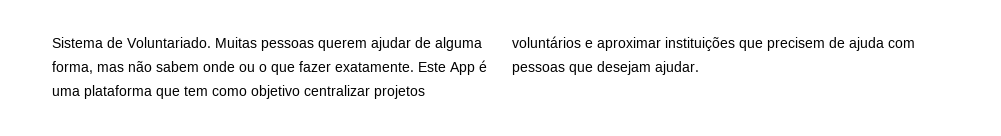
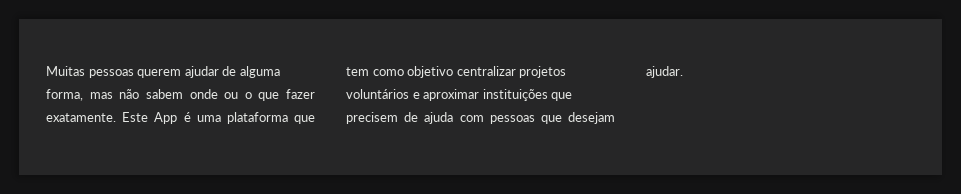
- Sistema de Voluntariado.

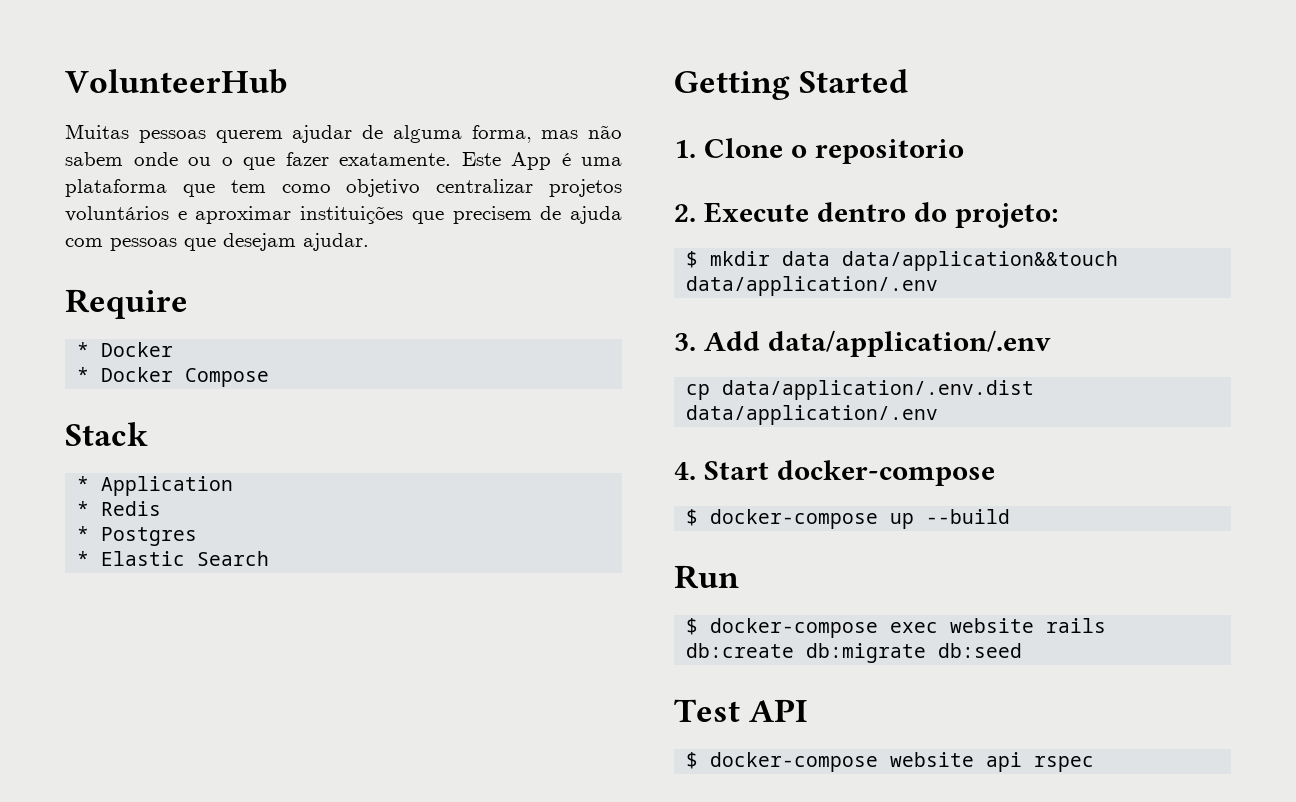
+ VolunteerHub
+ Require
+ * Docker
+ * Docker Compose
+ Stack
+ * Application
+ * Redis
+ * Postgres
+ * Elastic Search
+ Getting Started
+ 1. Clone o repositorio
+ 2. Execute dentro do projeto:
+ $ mkdir data data/application&&touch data/application/.env
+ 3. Add data/application/.env
+ cp data/application/.env.dist data/application/.env
+ 4. Start docker-compose
+ $ docker-compose up --build
+ Run
+ $ docker-compose exec website rails db:create db:migrate db:seed
+ Test API
+ $ docker-compose website api rspec

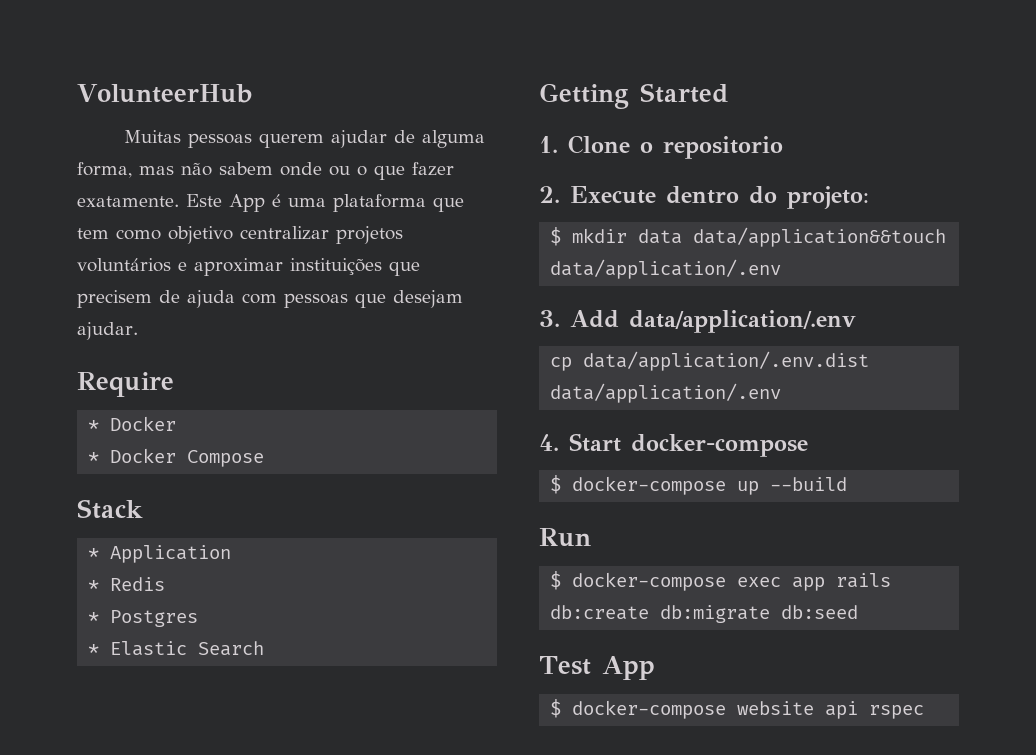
- $ docker-compose exec website rails db:create db:migrate db:seed
+ $ docker-compose exec app rails db:create db:migrate db:seed
- Test API
+ Test App

